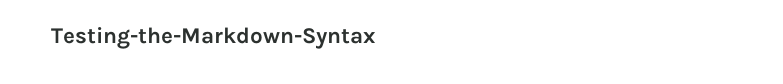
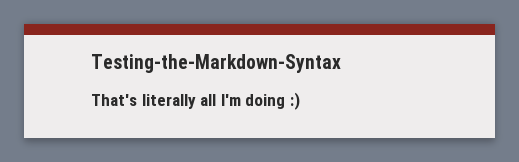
+ That's literally all I'm doing :)

